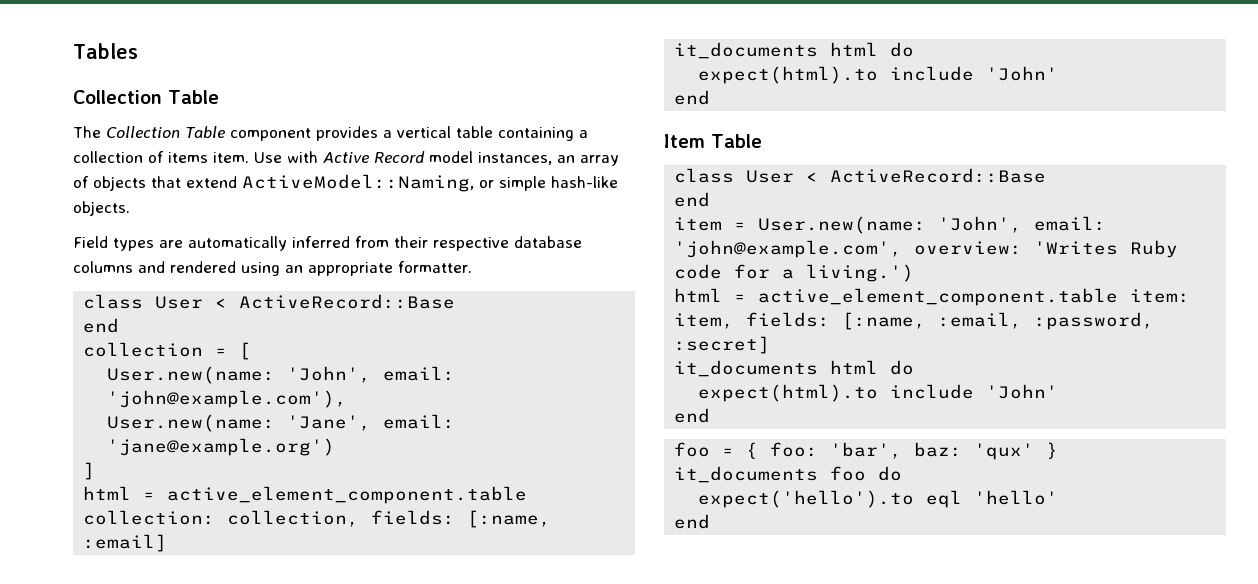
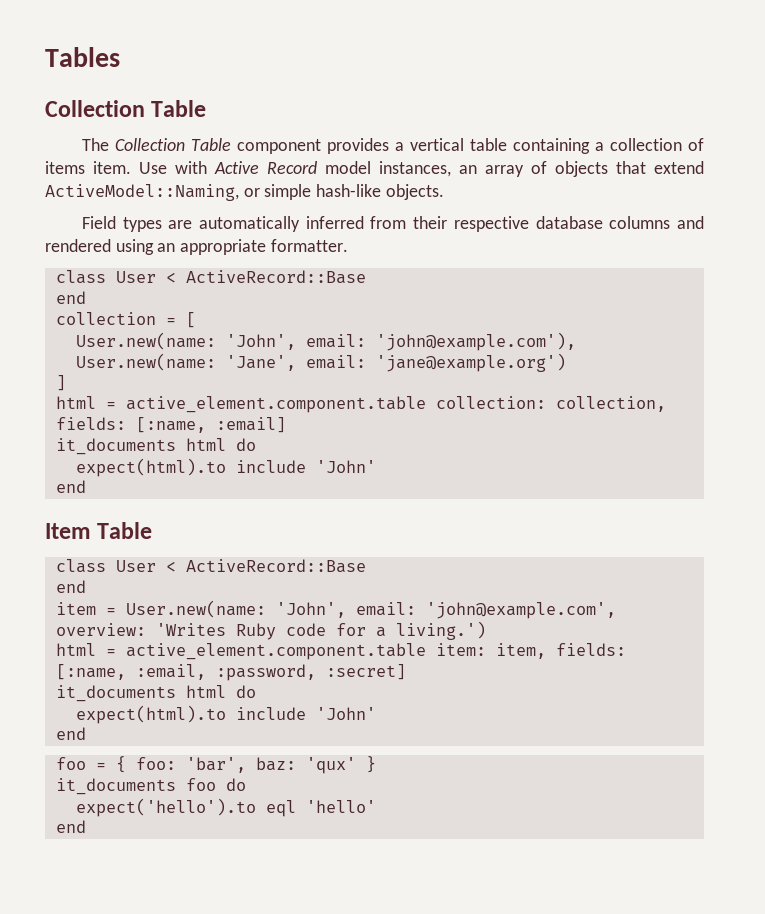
- html = active_element_component.table collection: collection, fields: [:name, :email]
+ html = active_element.component.table collection: collection, fields: [:name, :email]
- html = active_element_component.table item: item, fields: [:name, :email, :password, :secret]
+ html = active_element.component.table item: item, fields: [:name, :email, :password, :secret]

